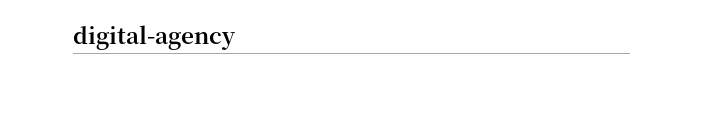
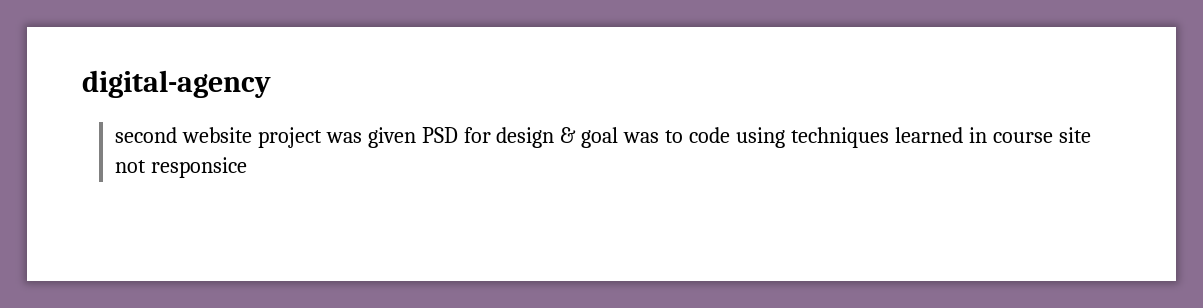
+ second website project was given PSD for design & goal was to code using techniques learned in course site not responsice

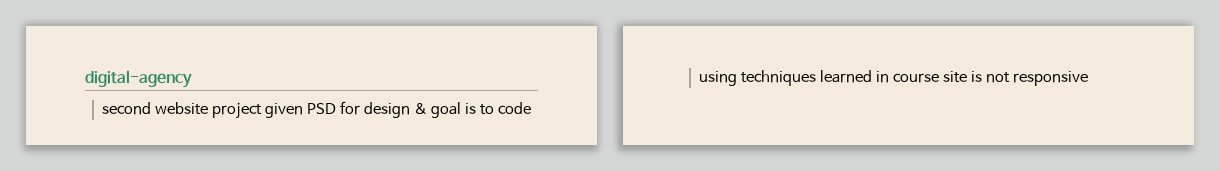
- second website project was given PSD for design & goal was to code using techniques learned in course site not responsice
+ second website project given PSD for design & goal is to code using techniques learned in course site is not responsive

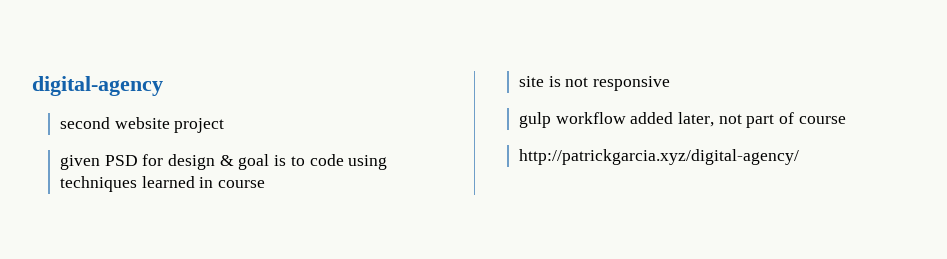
- second website project given PSD for design & goal is to code using techniques learned in course site is not responsive
+ second website project
+ given PSD for design & goal is to code using techniques learned in course
+ site is not responsive
+ gulp workflow added later, not part of course
+ http://patrickgarcia.xyz/digital-agency/

